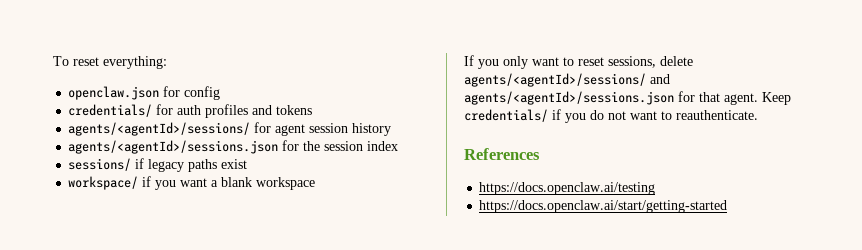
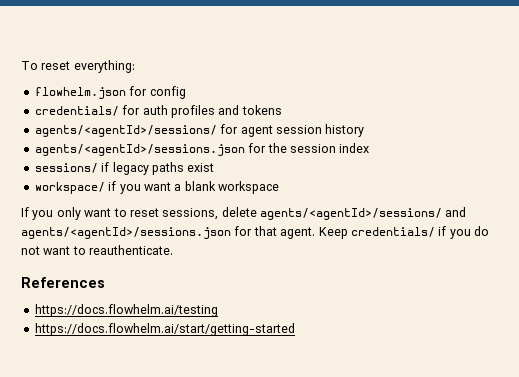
- openclaw.json for config
+ flowhelm.json for config
- https://docs.openclaw.ai/testing
- https://docs.openclaw.ai/start/getting-started
+ https://docs.flowhelm.ai/testing
+ https://docs.flowhelm.ai/start/getting-started

